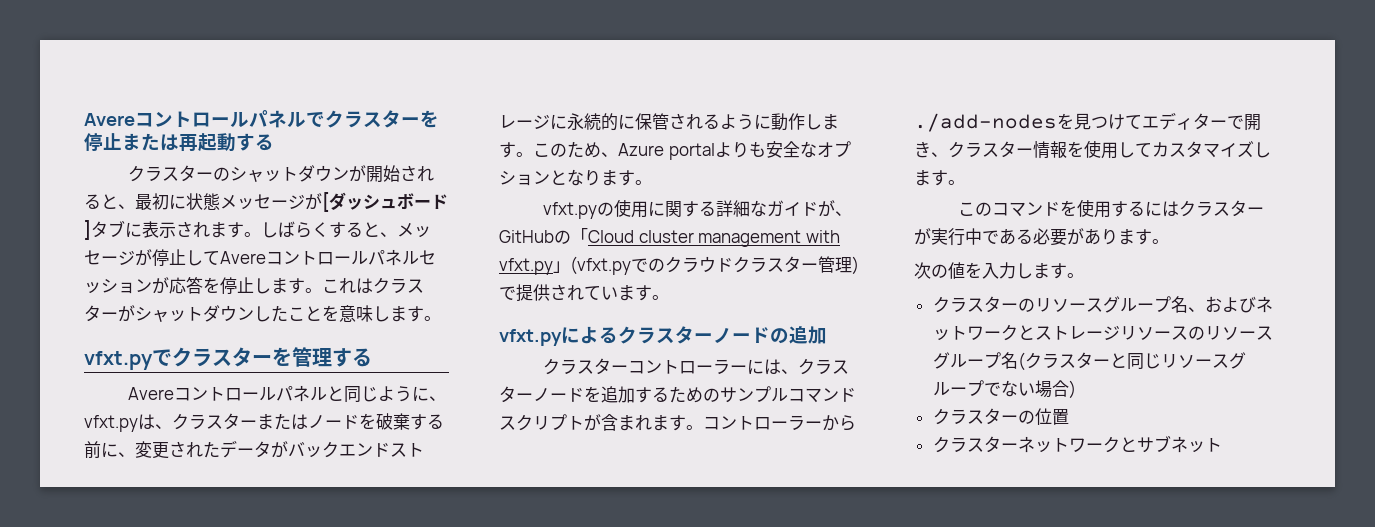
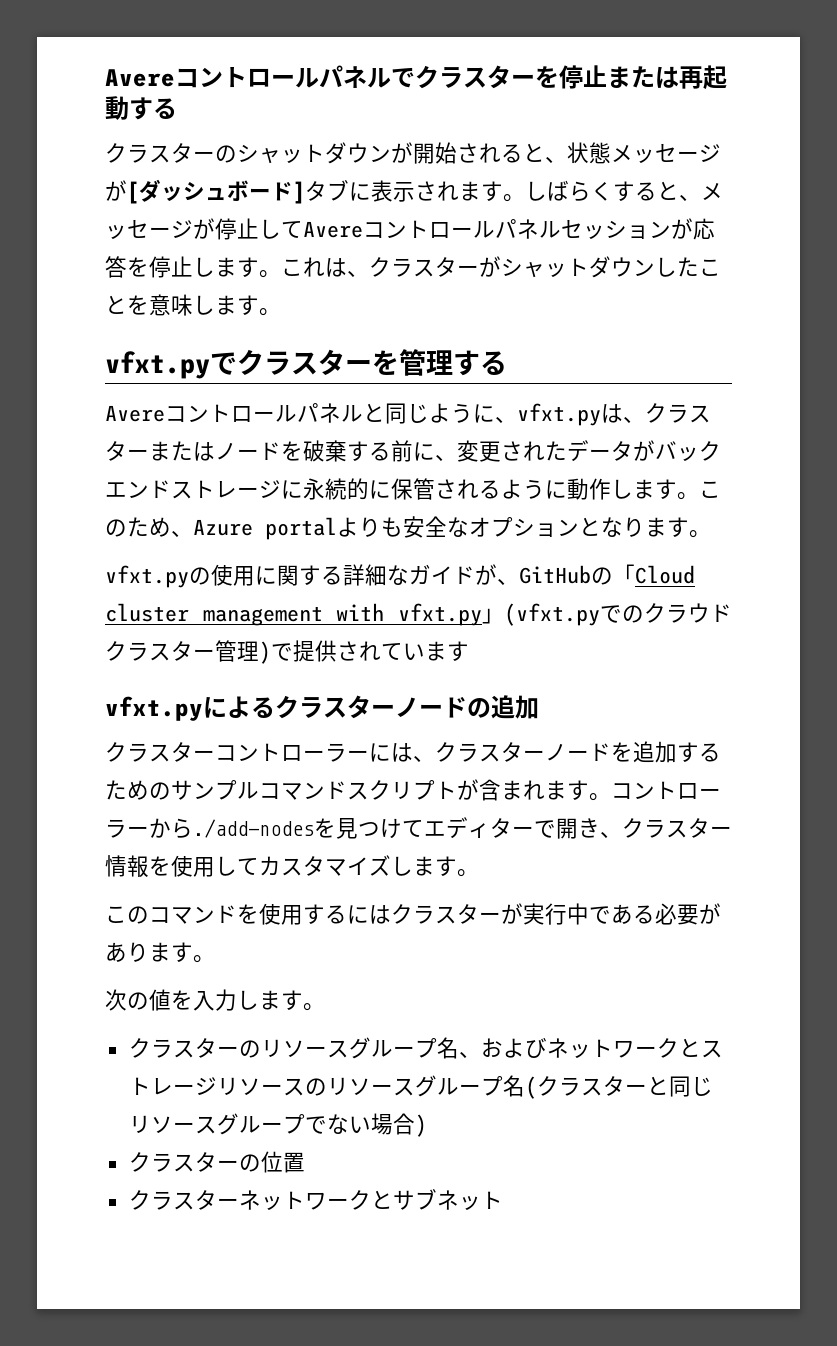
- クラスターのシャットダウンが開始されると、最初に状態メッセージが[ダッシュボード]タブに表示されます。
+ クラスターのシャットダウンが開始されると、状態メッセージが[ダッシュボード]タブに表示されます。
- これはクラスターがシャットダウンしたことを意味します。
+ これは、クラスターがシャットダウンしたことを意味します。
- vfxt.pyの使用に関する詳細なガイドが、GitHubの「Cloud cluster management with vfxt.py」(vfxt.pyでのクラウドクラスター管理)で提供されています。
+ vfxt.pyの使用に関する詳細なガイドが、GitHubの「Cloud cluster management with vfxt.py」(vfxt.pyでのクラウドクラスター管理)で提供されています

